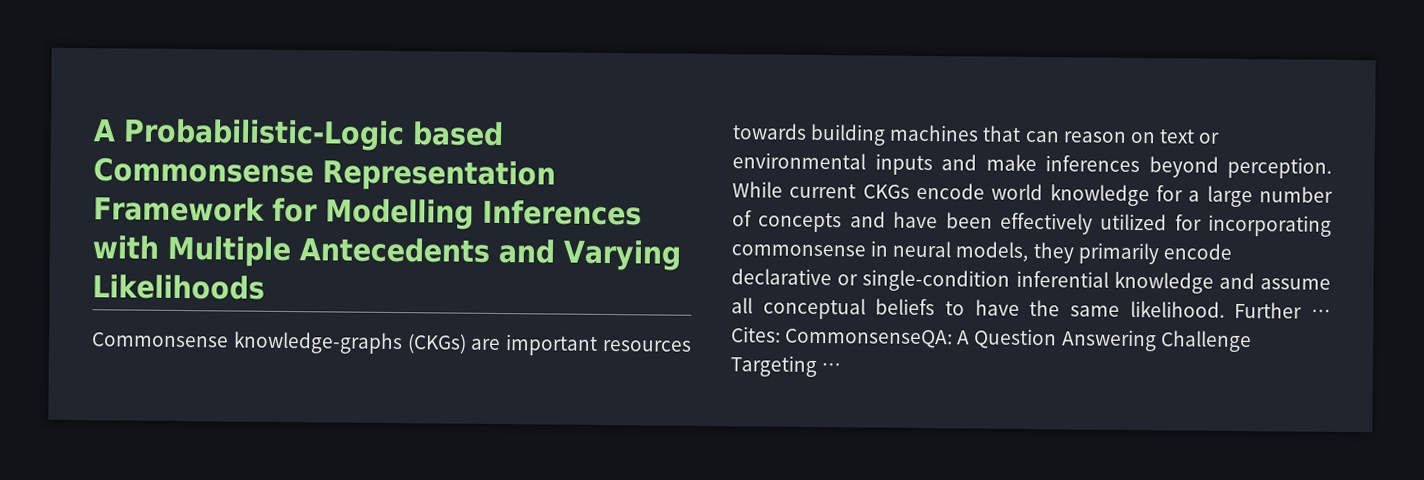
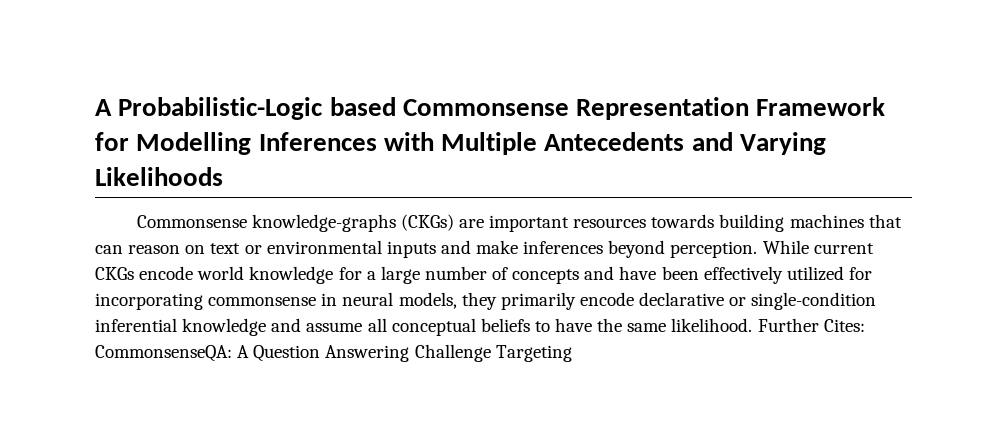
- Further … Cites: CommonsenseQA: A Question Answering Challenge Targeting …
+ Further Cites: CommonsenseQA: A Question Answering Challenge Targeting

